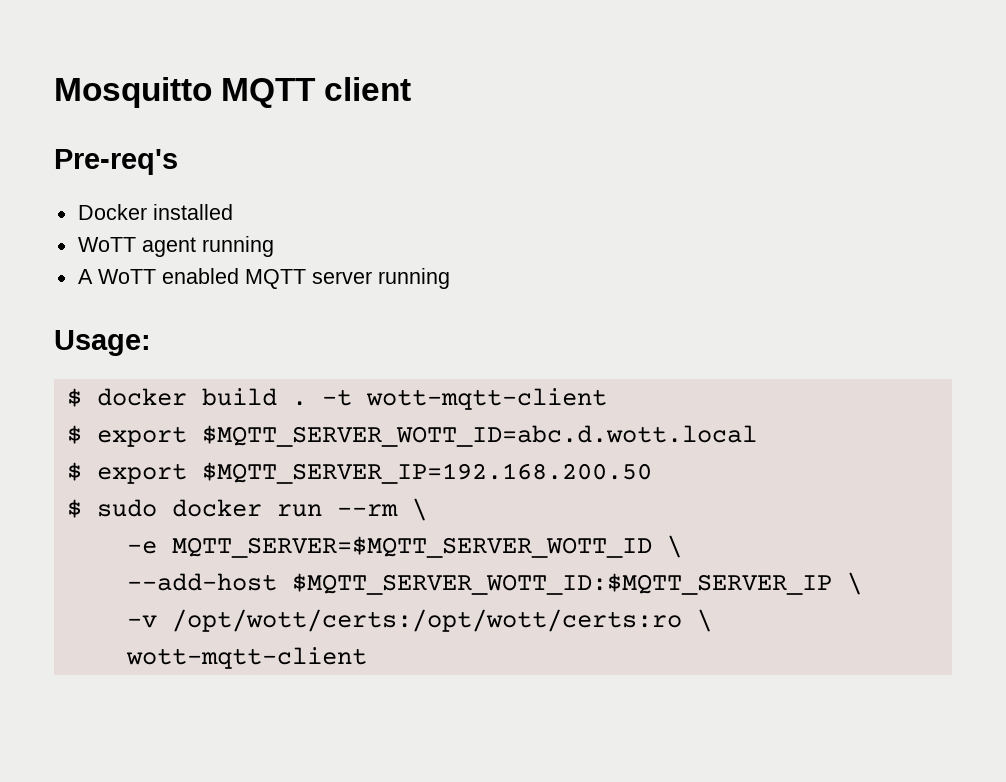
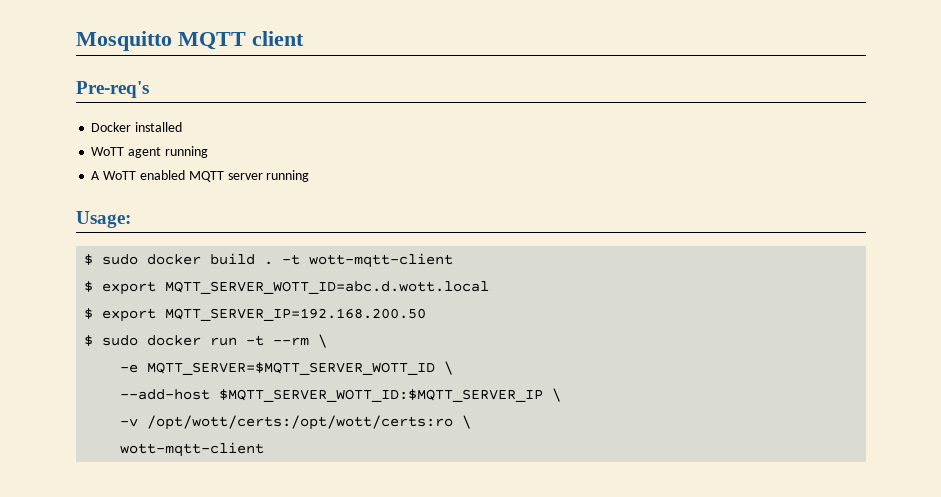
- $ docker build .
+ $ sudo docker build .
- $ export $MQTT_SERVER_WOTT_ID=abc.d.wott.local
- $ export $MQTT_SERVER_IP=192.168.200.50
+ $ export MQTT_SERVER_WOTT_ID=abc.d.wott.local
+ $ export MQTT_SERVER_IP=192.168.200.50
- $ sudo docker run --rm \
+ $ sudo docker run -t --rm \

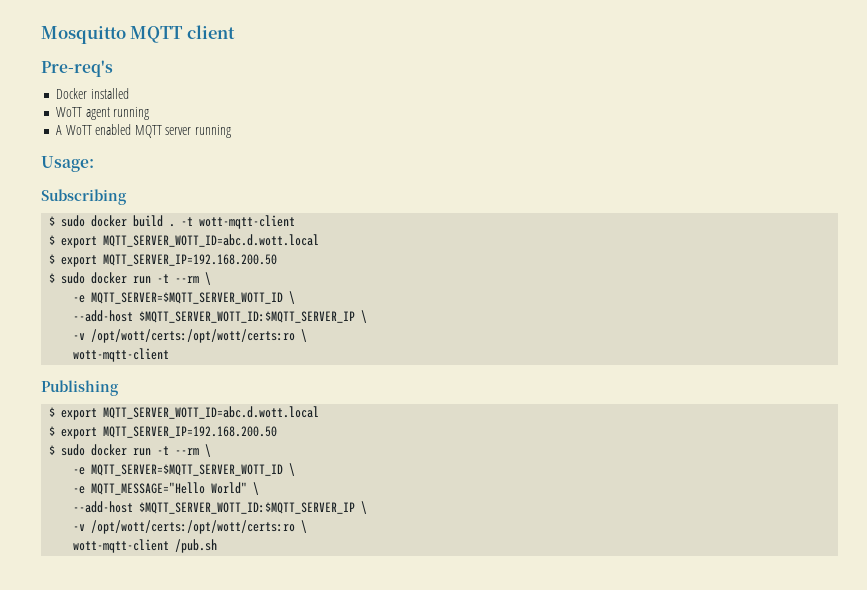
+ Subscribing
+ Publishing
+ $ export MQTT_SERVER_WOTT_ID=abc.d.wott.local
+ $ export MQTT_SERVER_IP=192.168.200.50
+ $ sudo docker run -t --rm \
+ -e MQTT_SERVER=$MQTT_SERVER_WOTT_ID \
+ -e MQTT_MESSAGE="Hello World" \
+ --add-host $MQTT_SERVER_WOTT_ID:$MQTT_SERVER_IP \
+ -v /opt/wott/certs:/opt/wott/certs:ro \
+ wott-mqtt-client /pub.sh

